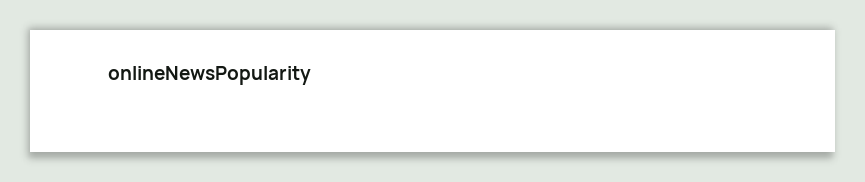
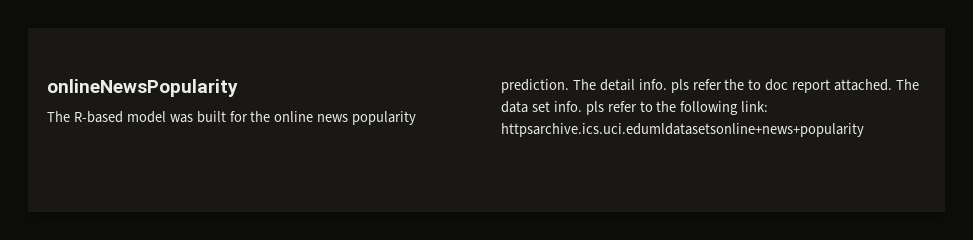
+ The R-based model was built for the online news popularity prediction. The detail info. pls refer the to doc report attached. The data set info. pls refer to the following link: httpsarchive.ics.uci.edumldatasetsonline+news+popularity

